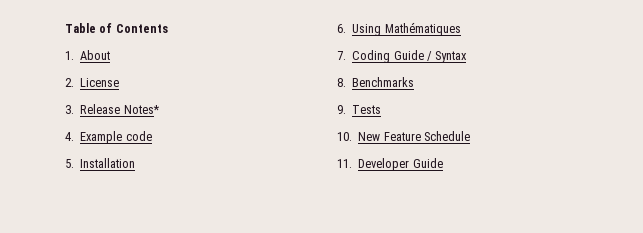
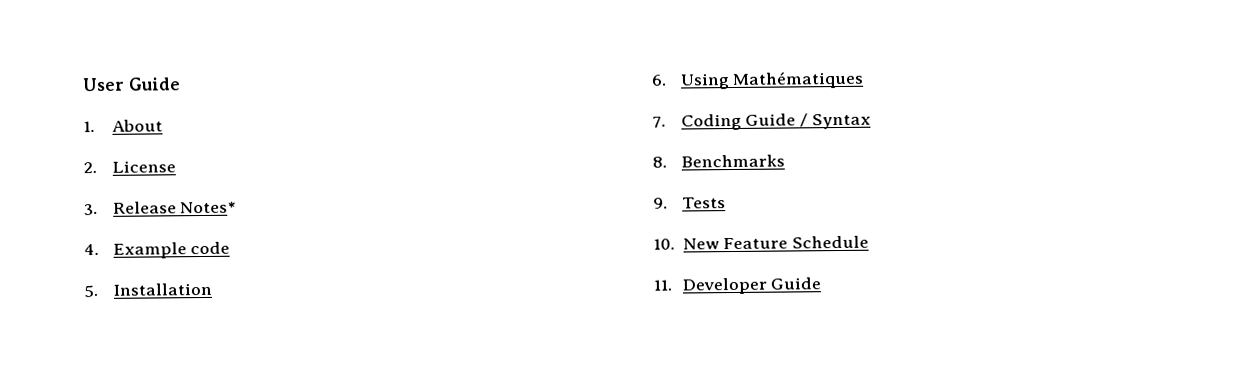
- Table of Contents
+ User Guide

